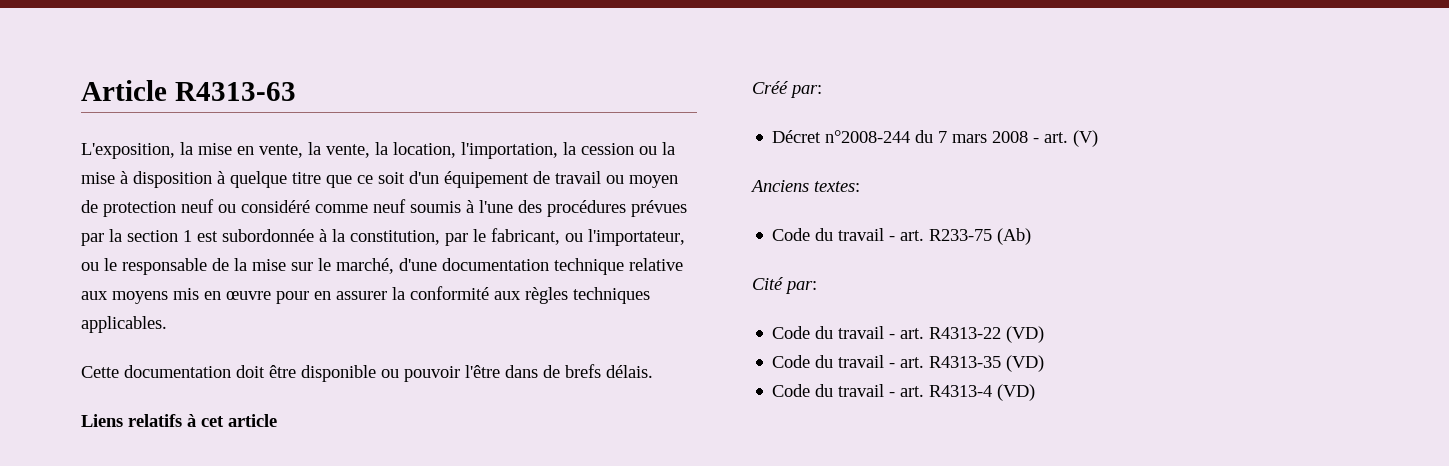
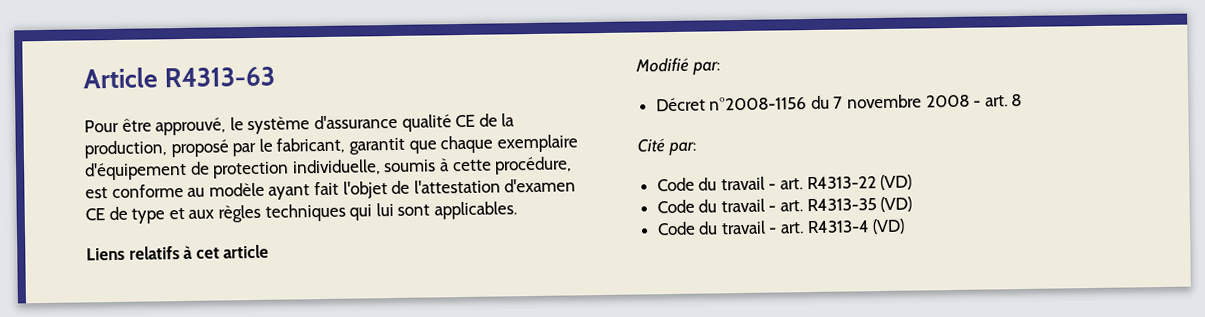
- L'exposition, la mise en vente, la vente, la location, l'importation, la cession ou la mise à disposition à quelque titre que ce soit d'un équipement de travail ou moyen de protection neuf ou considéré comme neuf soumis à l'une des procédures prévues par la section 1 est subordonnée à la constitution, par le fabricant, ou l'importateur, ou le responsable de la mise sur le marché, d'une documentation technique relative aux moyens mis en œuvre pour en assurer la conformité aux règles techniques applicables.
- Cette documentation doit être disponible ou pouvoir l'être dans de brefs délais.
+ Pour être approuvé, le système d'assurance qualité CE de la production, proposé par le fabricant, garantit que chaque exemplaire d'équipement de protection individuelle, soumis à cette procédure, est conforme au modèle ayant fait l'objet de l'attestation d'examen CE de type et aux règles techniques qui lui sont applicables.
- Créé par:
+ Modifié par:
- Décret n°2008-244 du 7 mars 2008 - art. (V)
- Anciens textes:
- Code du travail - art. R233-75 (Ab)
+ Décret n°2008-1156 du 7 novembre 2008 - art. 8

